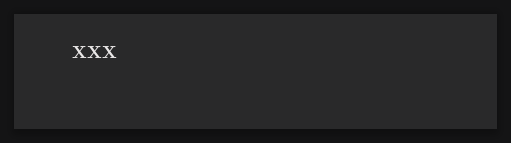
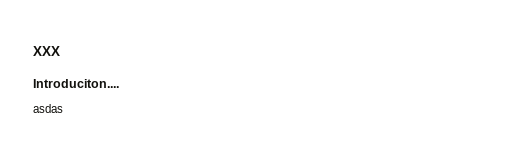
+ Introduciton....
+ asdas

